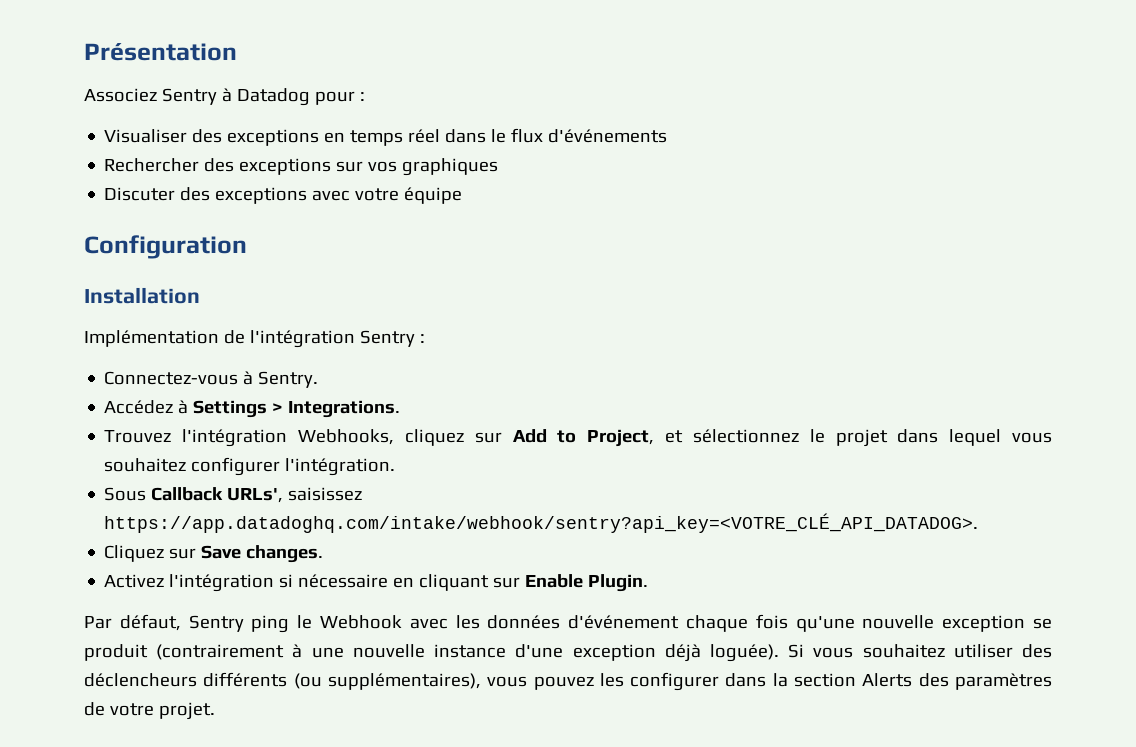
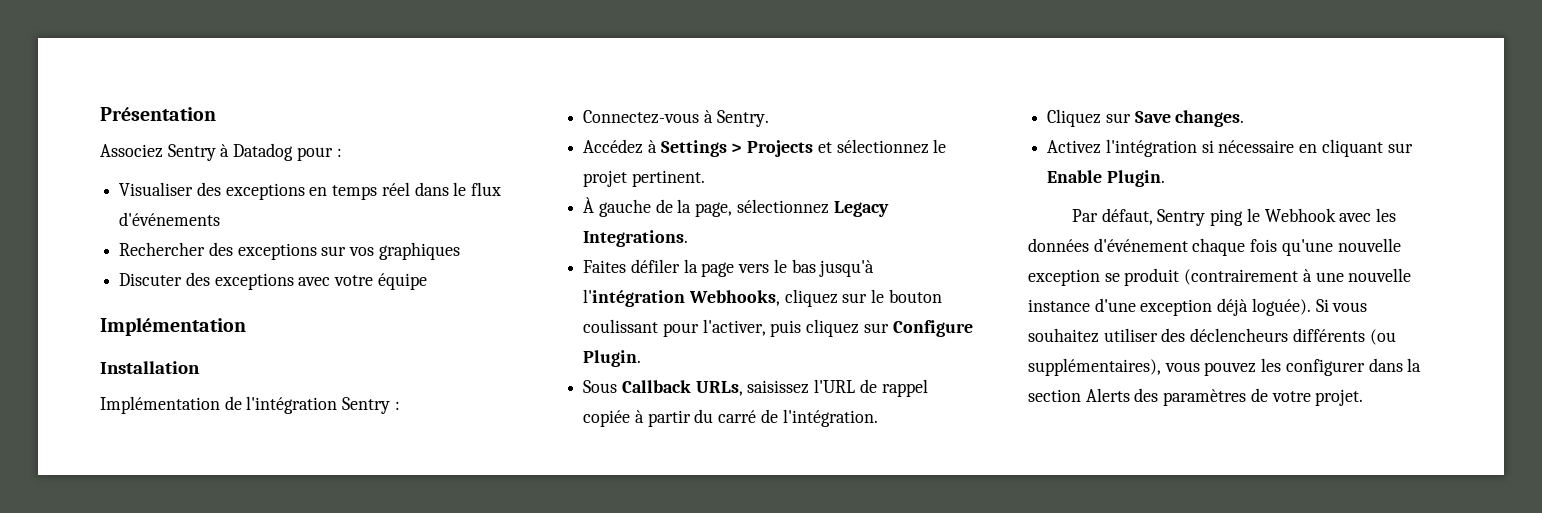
  Discuter des exceptions avec votre équipe
- Configuration
+ Implémentation
- Accédez à Settings > Integrations.
- Trouvez l'intégration Webhooks, cliquez sur Add to Project, et sélectionnez le projet dans lequel vous souhaitez configurer l'intégration.
- Sous Callback URLs', saisissez https://app.datadoghq.com/intake/webhook/sentry?api_key=<VOTRE_CLÉ_API_DATADOG>.
+ Accédez à Settings > Projects et sélectionnez le projet pertinent.
+ À gauche de la page, sélectionnez Legacy Integrations.
+ Faites défiler la page vers le bas jusqu'à l'intégration Webhooks, cliquez sur le bouton coulissant pour l'activer, puis cliquez sur Configure Plugin.
+ Sous Callback URLs, saisissez l'URL de rappel copiée à partir du carré de l'intégration.

